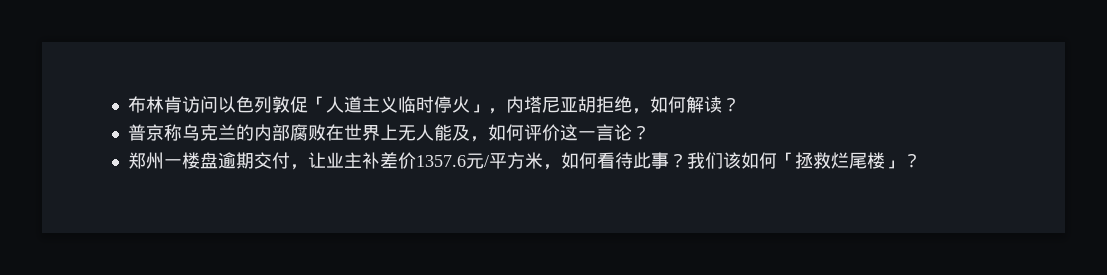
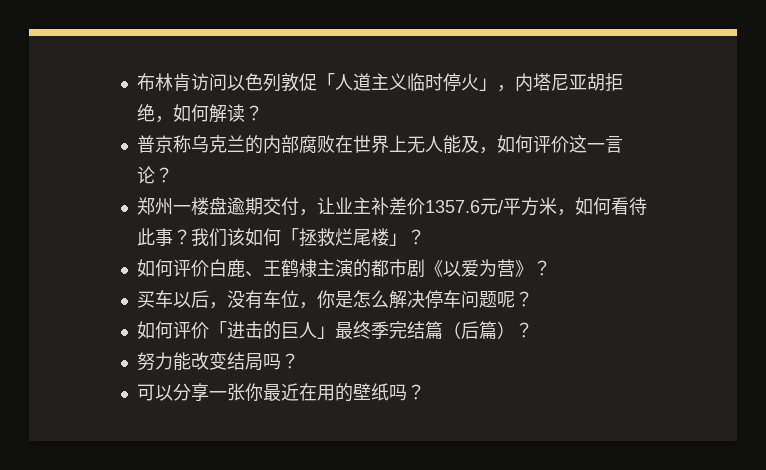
+ 如何评价白鹿、王鹤棣主演的都市剧《以爱为营》？
+ 买车以后，没有车位，你是怎么解决停车问题呢？
+ 如何评价「进击的巨人」最终季完结篇（后篇）？
+ 努力能改变结局吗？
+ 可以分享一张你最近在用的壁纸吗？

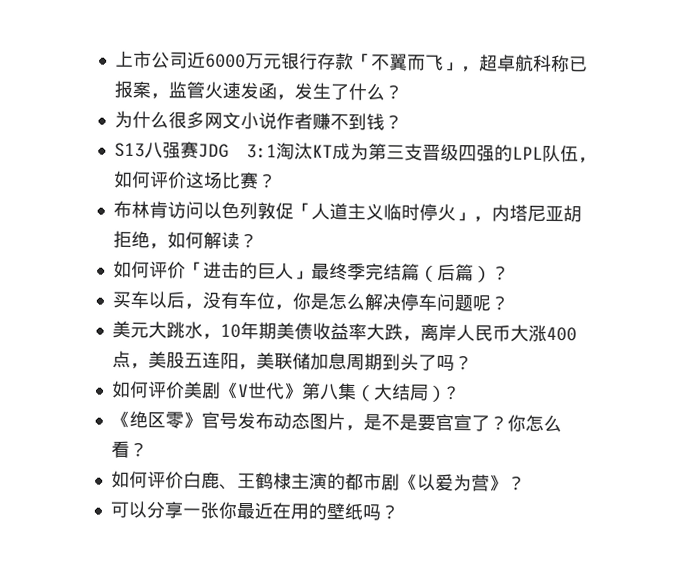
+ 上市公司近6000万元银行存款「不翼而飞」，超卓航科称已报案，监管火速发函，发生了什么？
+ 为什么很多网文小说作者赚不到钱？
+ S13八强赛JDG 3:1淘汰KT成为第三支晋级四强的LPL队伍，如何评价这场比赛？
- 普京称乌克兰的内部腐败在世界上无人能及，如何评价这一言论？
- 郑州一楼盘逾期交付，让业主补差价1357.6元/平方米，如何看待此事？我们该如何「拯救烂尾楼」？
+ 如何评价「进击的巨人」最终季完结篇（后篇）？
+ 买车以后，没有车位，你是怎么解决停车问题呢？
+ 美元大跳水，10年期美债收益率大跌，离岸人民币大涨400点，美股五连阳，美联储加息周期到头了吗？
+ 如何评价美剧《V世代》第八集（大结局）?
+ 《绝区零》官号发布动态图片，是不是要官宣了？你怎么看？
- 买车以后，没有车位，你是怎么解决停车问题呢？
- 如何评价「进击的巨人」最终季完结篇（后篇）？
- 努力能改变结局吗？

